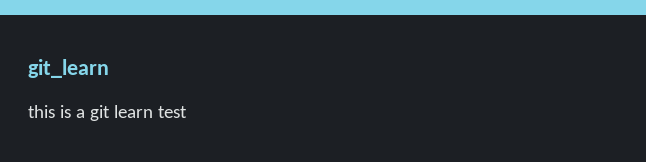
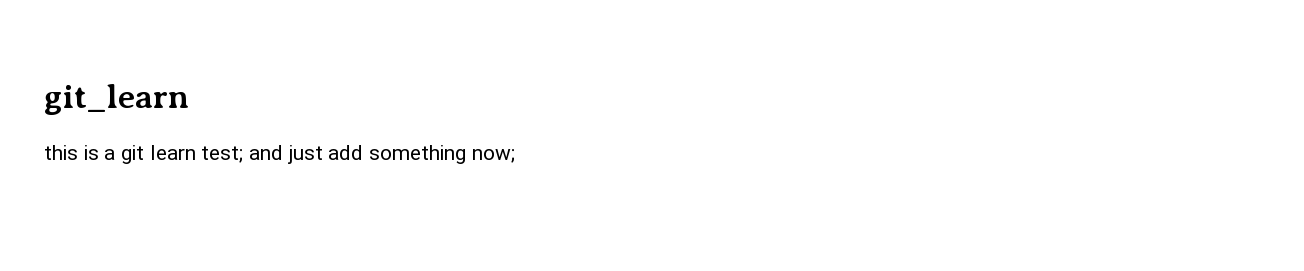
- this is a git learn test
+ this is a git learn test; and just add something now;

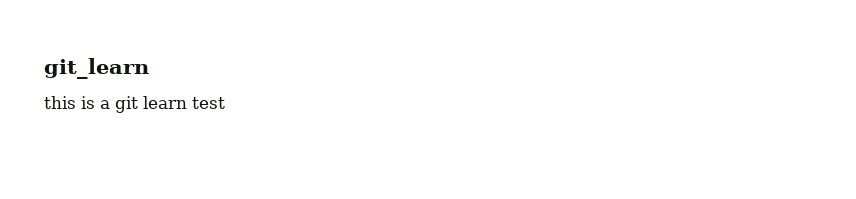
- this is a git learn test; and just add something now;
+ this is a git learn test

